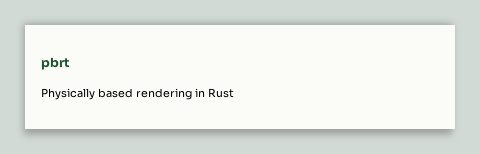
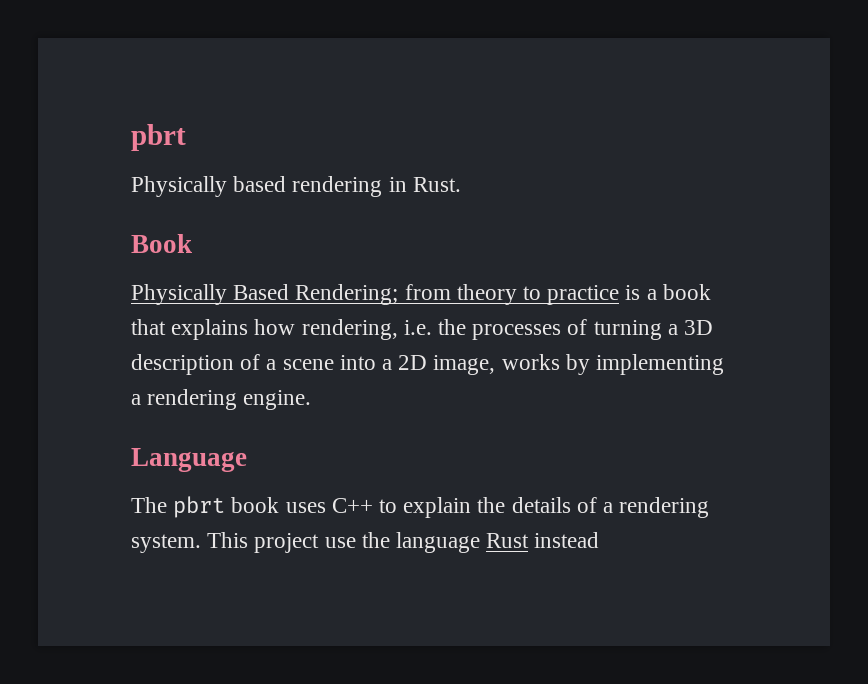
- Physically based rendering in Rust
+ Physically based rendering in Rust.
+ Book
+ Physically Based Rendering; from theory to practice is a book that explains how rendering, i.e. the processes of turning a 3D description of a scene into a 2D image, works by implementing a rendering engine.
+ Language
+ The pbrt book uses C++ to explain the details of a rendering system. This project use the language Rust instead

